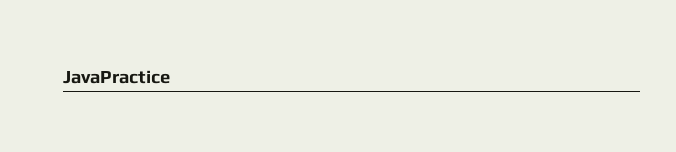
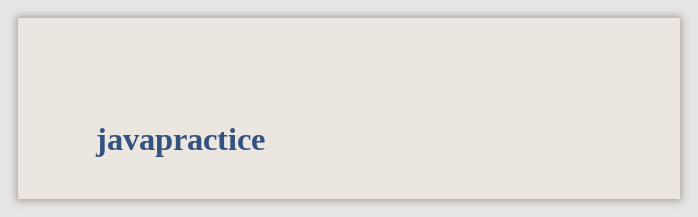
- JavaPractice
+ javapractice

